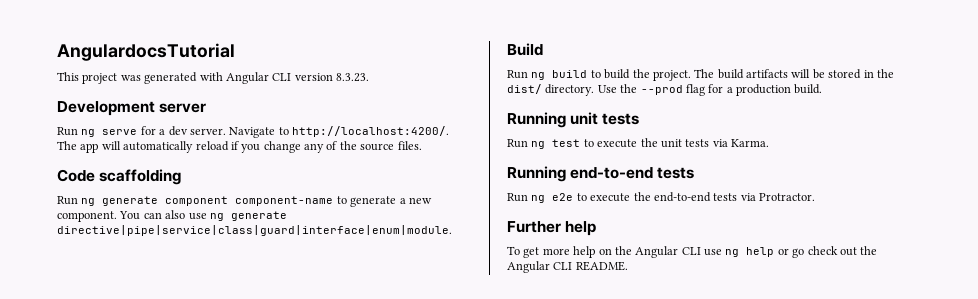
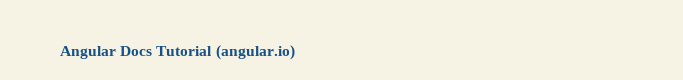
- AngulardocsTutorial
- This project was generated with Angular CLI version 8.3.23.
- Development server
- Run ng serve for a dev server. Navigate to http://localhost:4200/. The app will automatically reload if you change any of the source files.
- Code scaffolding
- Run ng generate component component-name to generate a new component. You can also use ng generate directive|pipe|service|class|guard|interface|enum|module.
- Build
- Run ng build to build the project. The build artifacts will be stored in the dist/ directory. Use the --prod flag for a production build.
- Running unit tests
- Run ng test to execute the unit tests via Karma.
- Running end-to-end tests
- Run ng e2e to execute the end-to-end tests via Protractor.
- Further help
- To get more help on the Angular CLI use ng help or go check out the Angular CLI README.
+ Angular Docs Tutorial (angular.io)

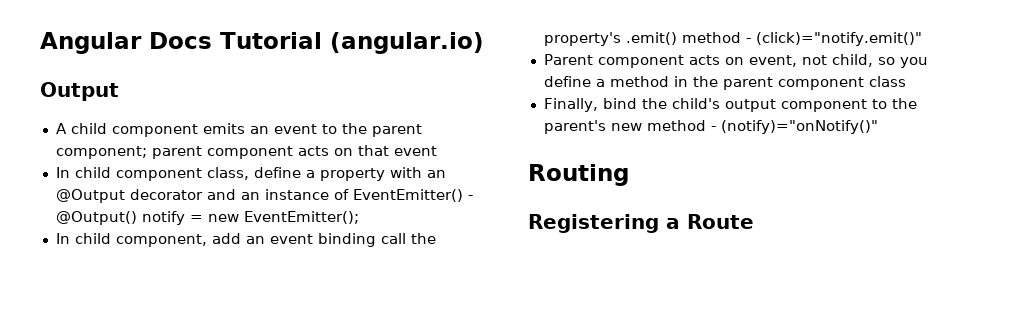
+ Output
+ A child component emits an event to the parent component; parent component acts on that event
+ In child component class, define a property with an @Output decorator and an instance of EventEmitter() - @Output() notify = new EventEmitter();
+ In child component, add an event binding call the property's .emit() method - (click)="notify.emit()"
+ Parent component acts on event, not child, so you define a method in the parent component class
+ Finally, bind the child's output component to the parent's new method - (notify)="onNotify()"
+ Routing
+ Registering a Route

